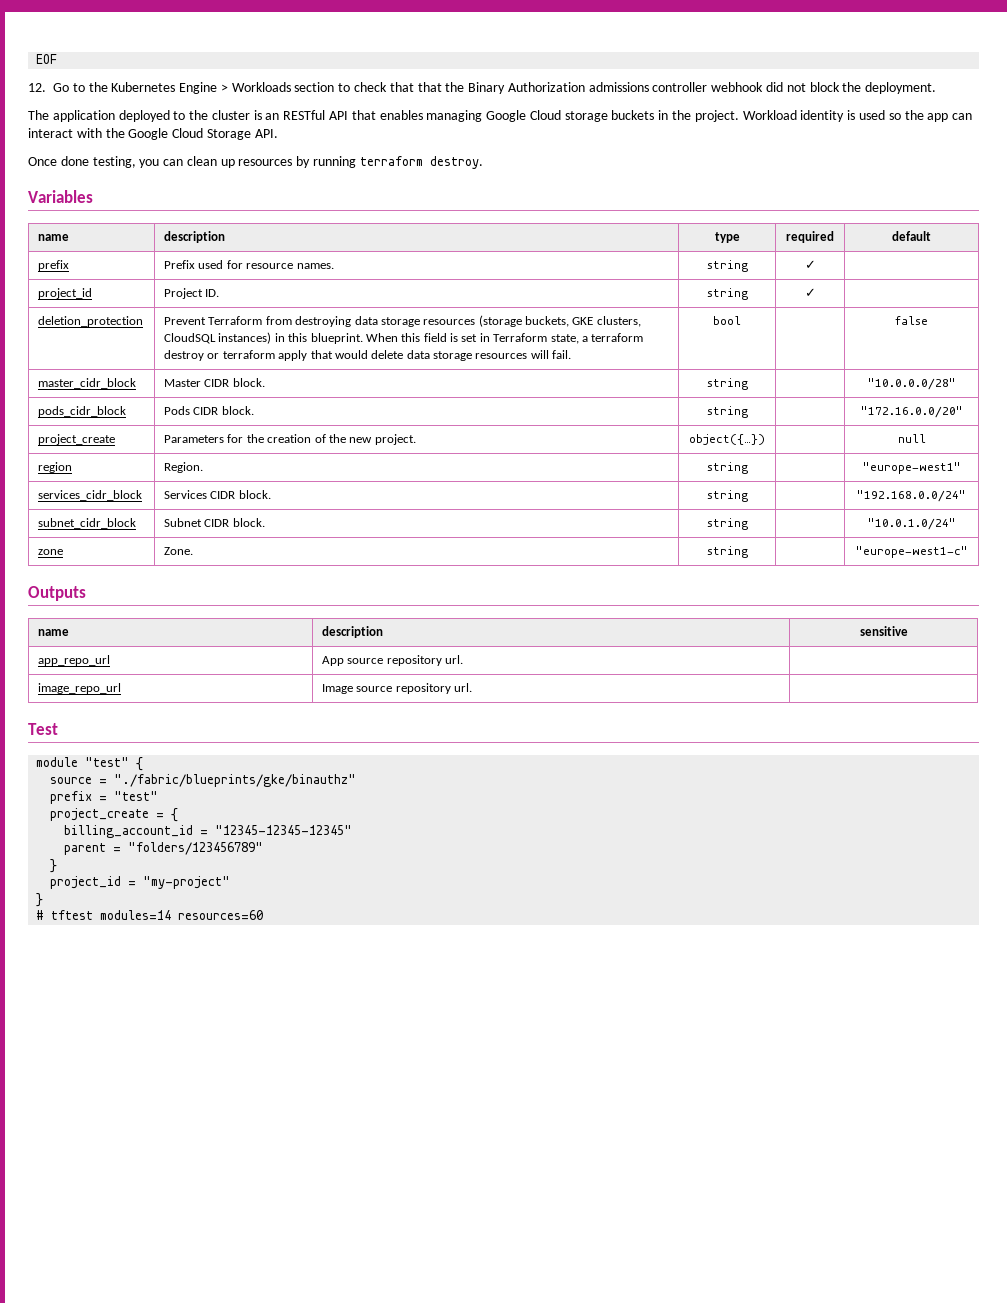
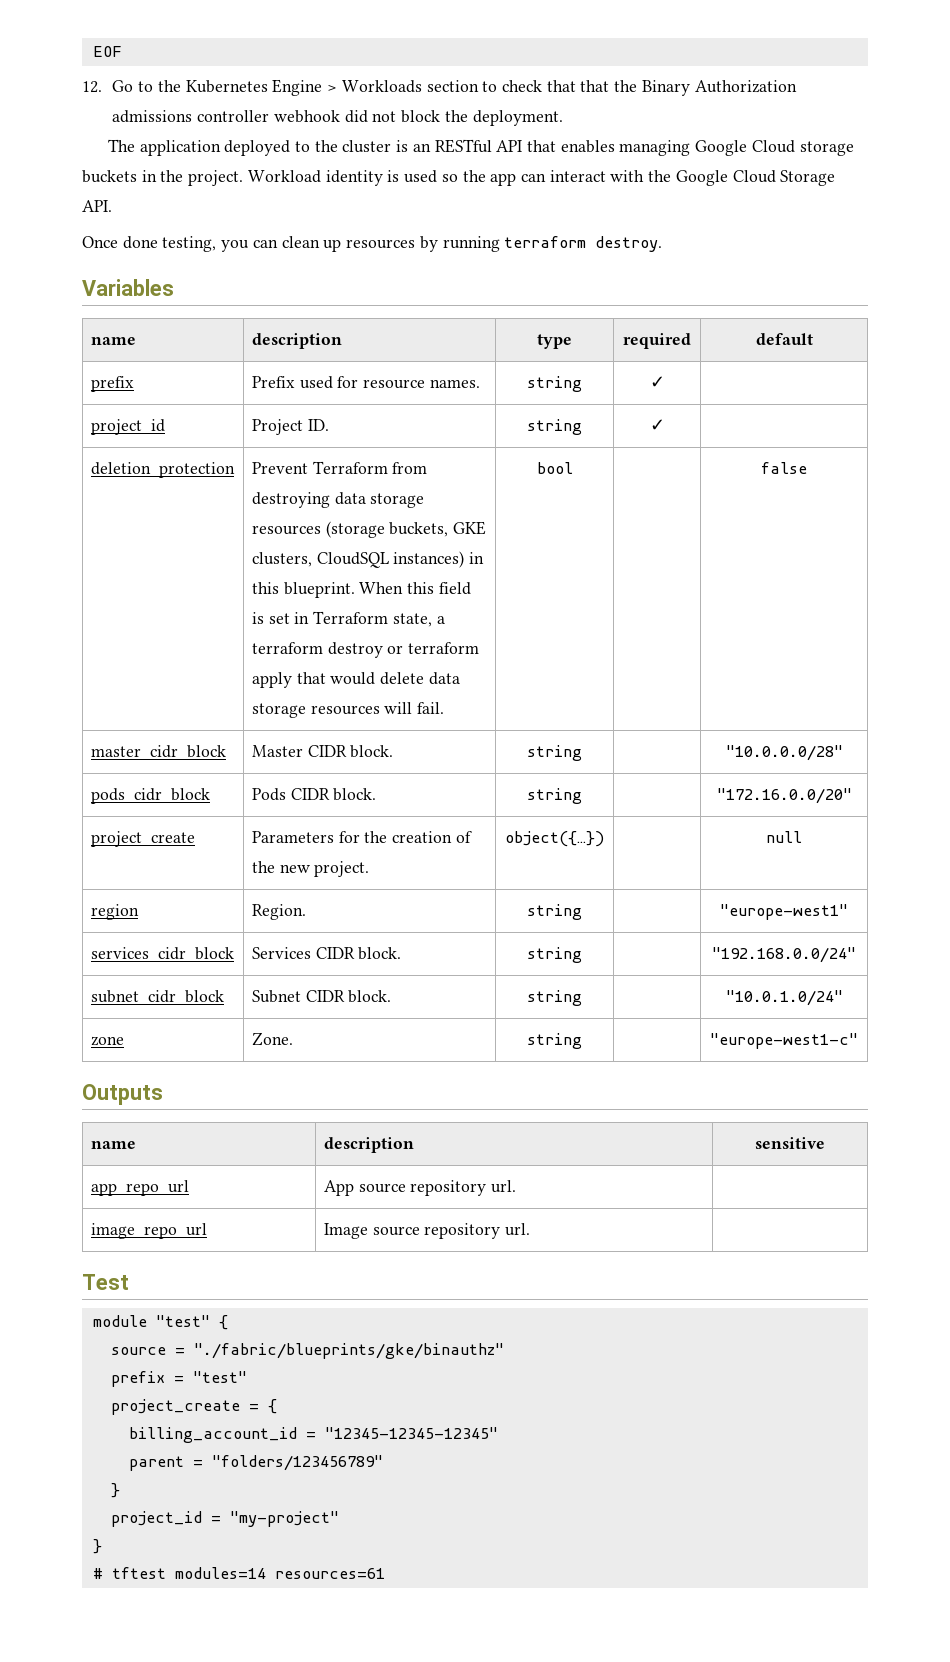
- # tftest modules=14 resources=60
+ # tftest modules=14 resources=61

